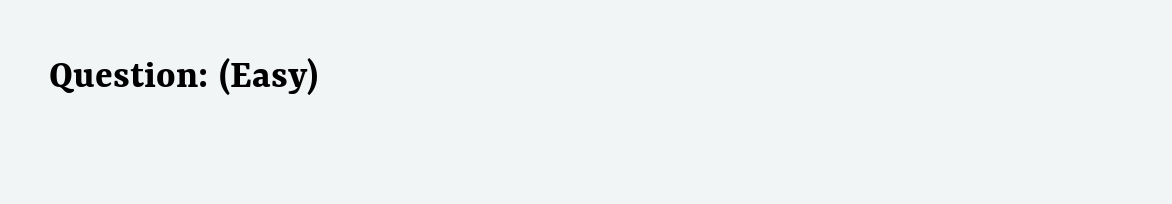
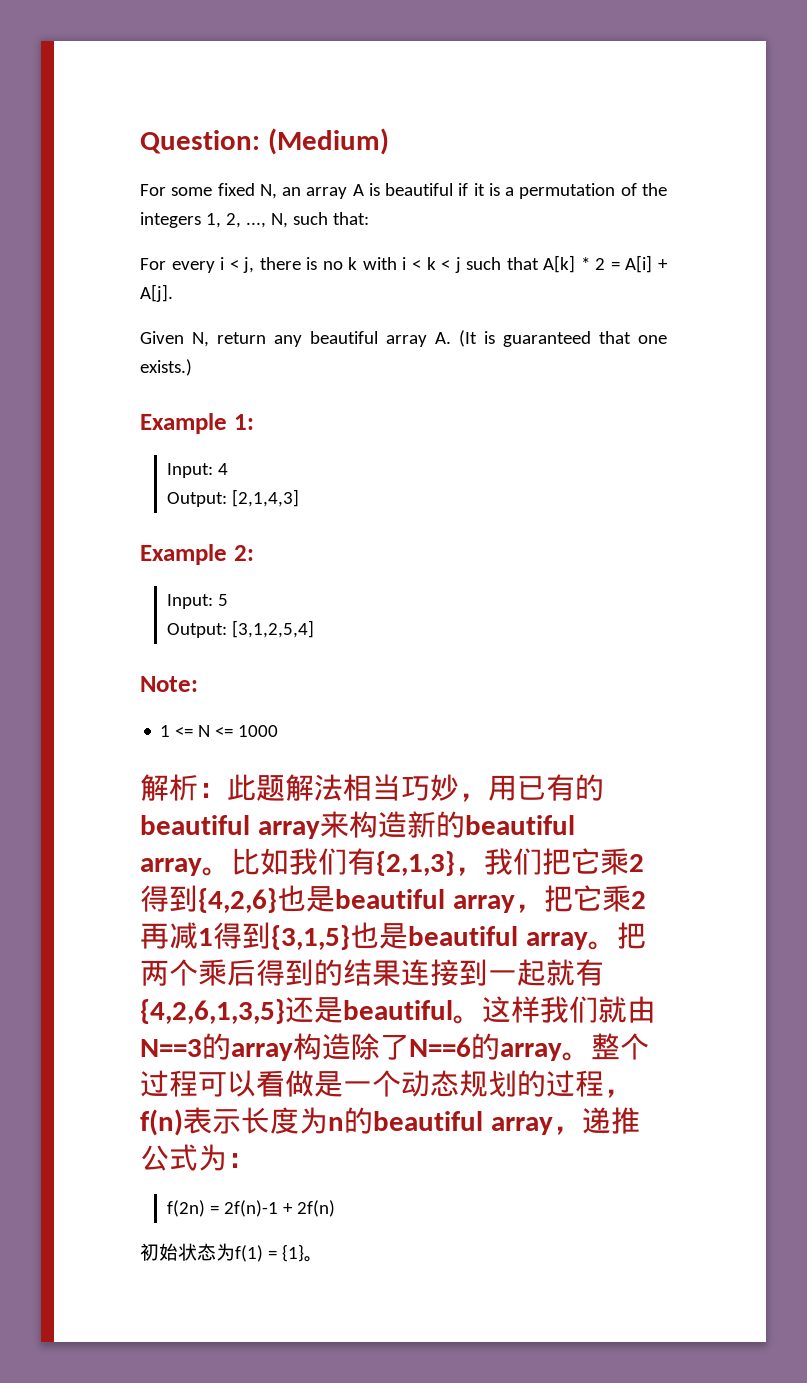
- Question: (Easy)
+ Question: (Medium)
+ For some fixed N, an array A is beautiful if it is a permutation of the integers 1, 2, ..., N, such that:
+ For every i < j, there is no k with i < k < j such that A[k] * 2 = A[i] + A[j].
+ Given N, return any beautiful array A. (It is guaranteed that one exists.)
+ Example 1:
+ Input: 4
+ Output: [2,1,4,3]
+ Example 2:
+ Input: 5
+ Output: [3,1,2,5,4]
+ Note:
+ 1 <= N <= 1000
+ 解析：此题解法相当巧妙，用已有的beautiful array来构造新的beautiful array。比如我们有{2,1,3}，我们把它乘2得到{4,2,6}也是beautiful array，把它乘2再减1得到{3,1,5}也是beautiful array。把两个乘后得到的结果连接到一起就有{4,2,6,1,3,5}还是beautiful。这样我们就由N==3的array构造除了N==6的array。整个过程可以看做是一个动态规划的过程，f(n)表示长度为n的beautiful array，递推公式为：
+ f(2n) = 2f(n)-1 + 2f(n)
+ 初始状态为f(1) = {1}。

